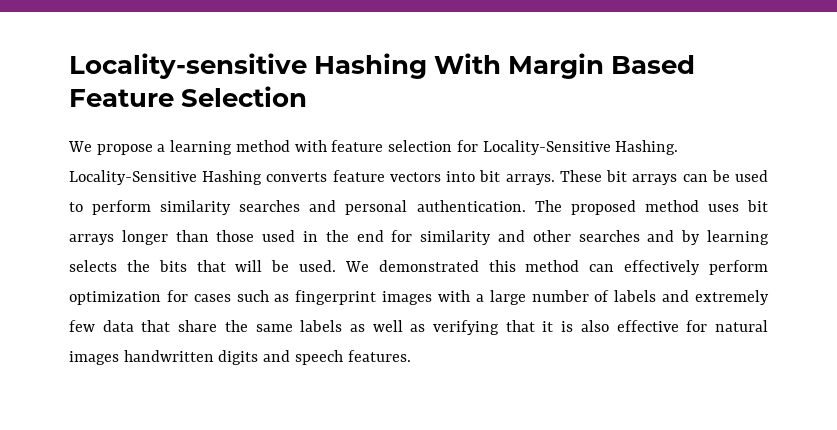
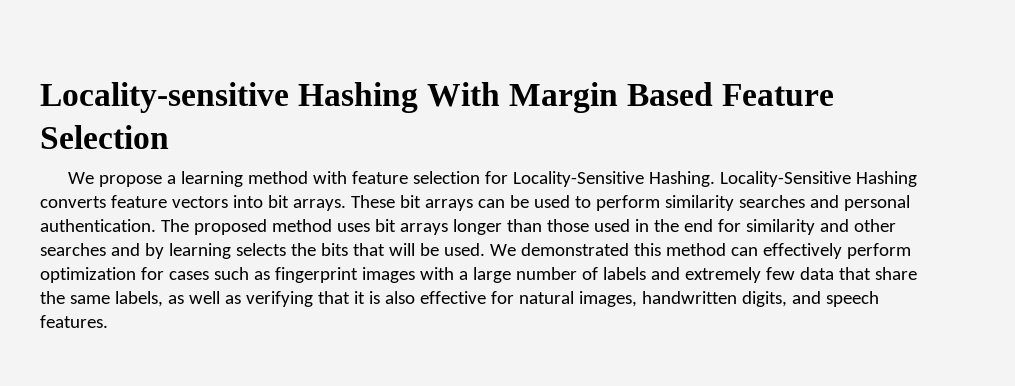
- We demonstrated this method can effectively perform optimization for cases such as fingerprint images with a large number of labels and extremely few data that share the same labels as well as verifying that it is also effective for natural images handwritten digits and speech features.
+ We demonstrated this method can effectively perform optimization for cases such as fingerprint images with a large number of labels and extremely few data that share the same labels, as well as verifying that it is also effective for natural images, handwritten digits, and speech features.

